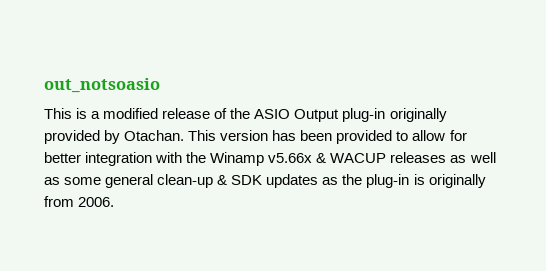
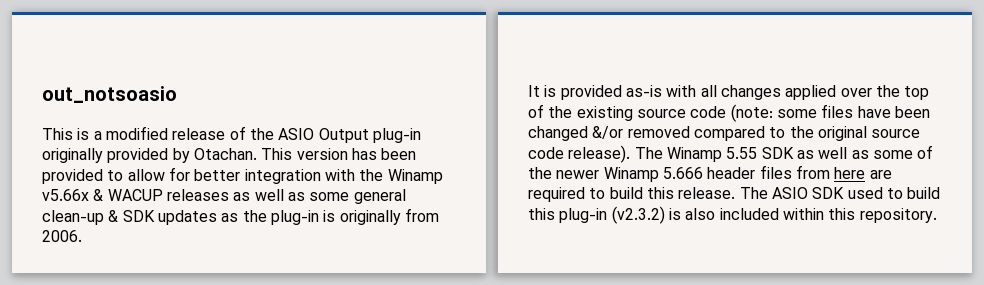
+ It is provided as-is with all changes applied over the top of the existing source code (note: some files have been changed &/or removed compared to the original source code release). The Winamp 5.55 SDK as well as some of the newer Winamp 5.666 header files from here are required to build this release. The ASIO SDK used to build this plug-in (v2.3.2) is also included within this repository.

